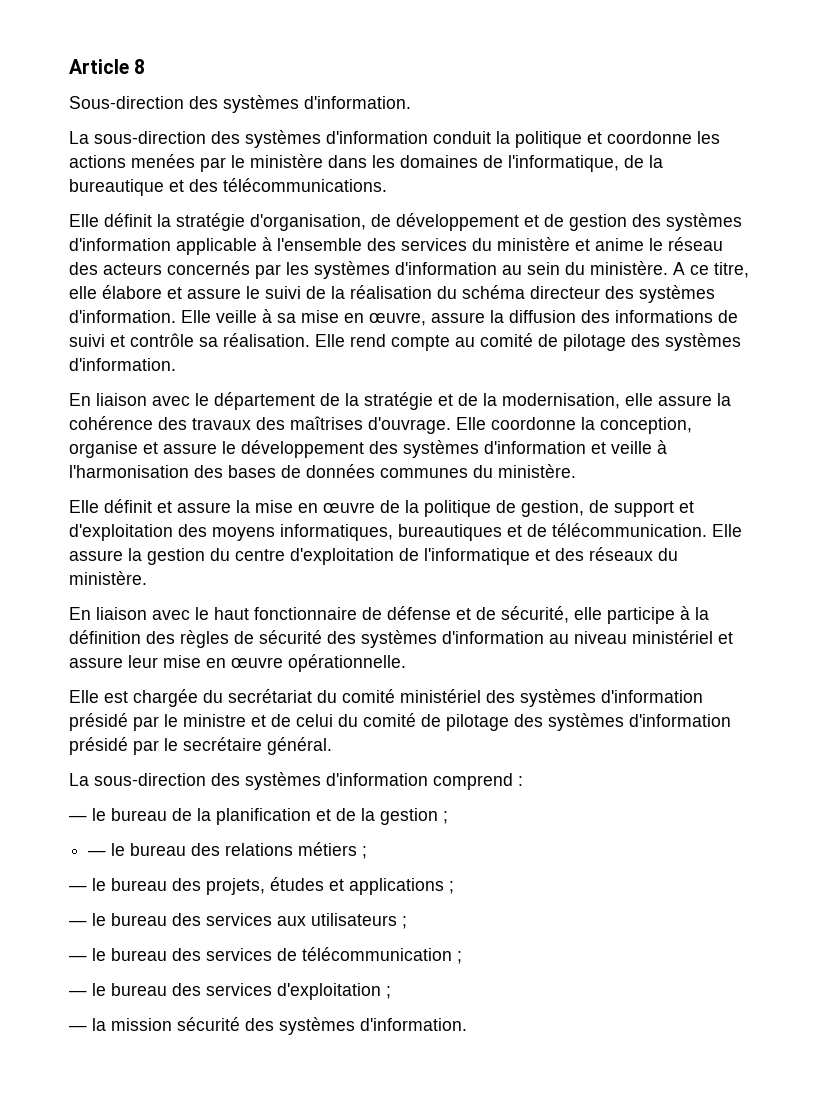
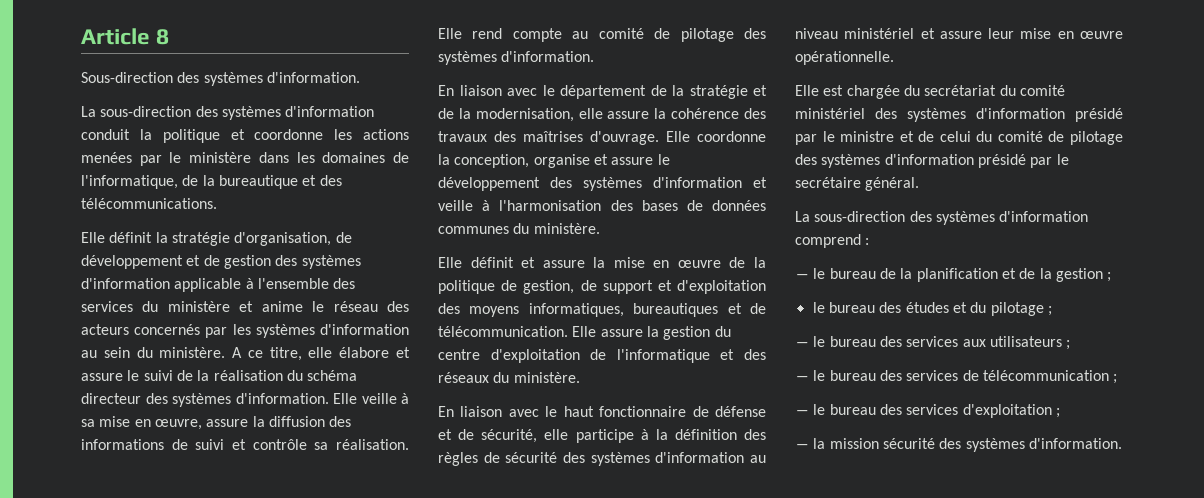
- ― le bureau des relations métiers ;
- ― le bureau des projets, études et applications ;
+ le bureau des études et du pilotage ;

